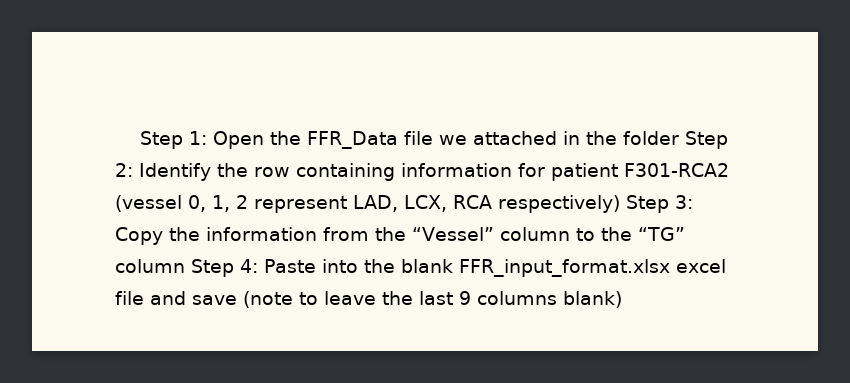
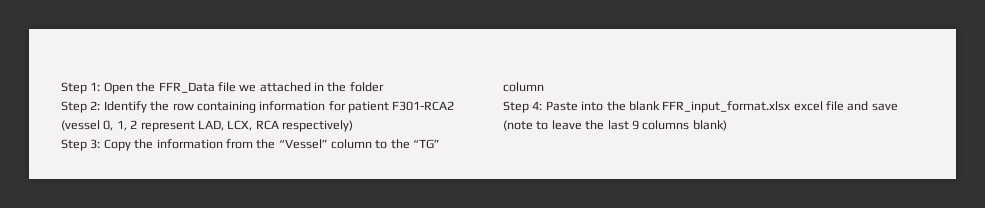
- Open the FFR_Data file we attached in the folder Step 2:
+ Open the FFR_Data file we attached in the folder
+ Step 2:
- Identify the row containing information for patient F301-RCA2 (vessel 0, 1, 2 represent LAD, LCX, RCA respectively) Step 3:
+ Identify the row containing information for patient F301-RCA2 (vessel 0, 1, 2 represent LAD, LCX, RCA respectively)
+ Step 3:
- Copy the information from the “Vessel” column to the “TG” column Step 4:
+ Copy the information from the “Vessel” column to the “TG” column
+ Step 4:

